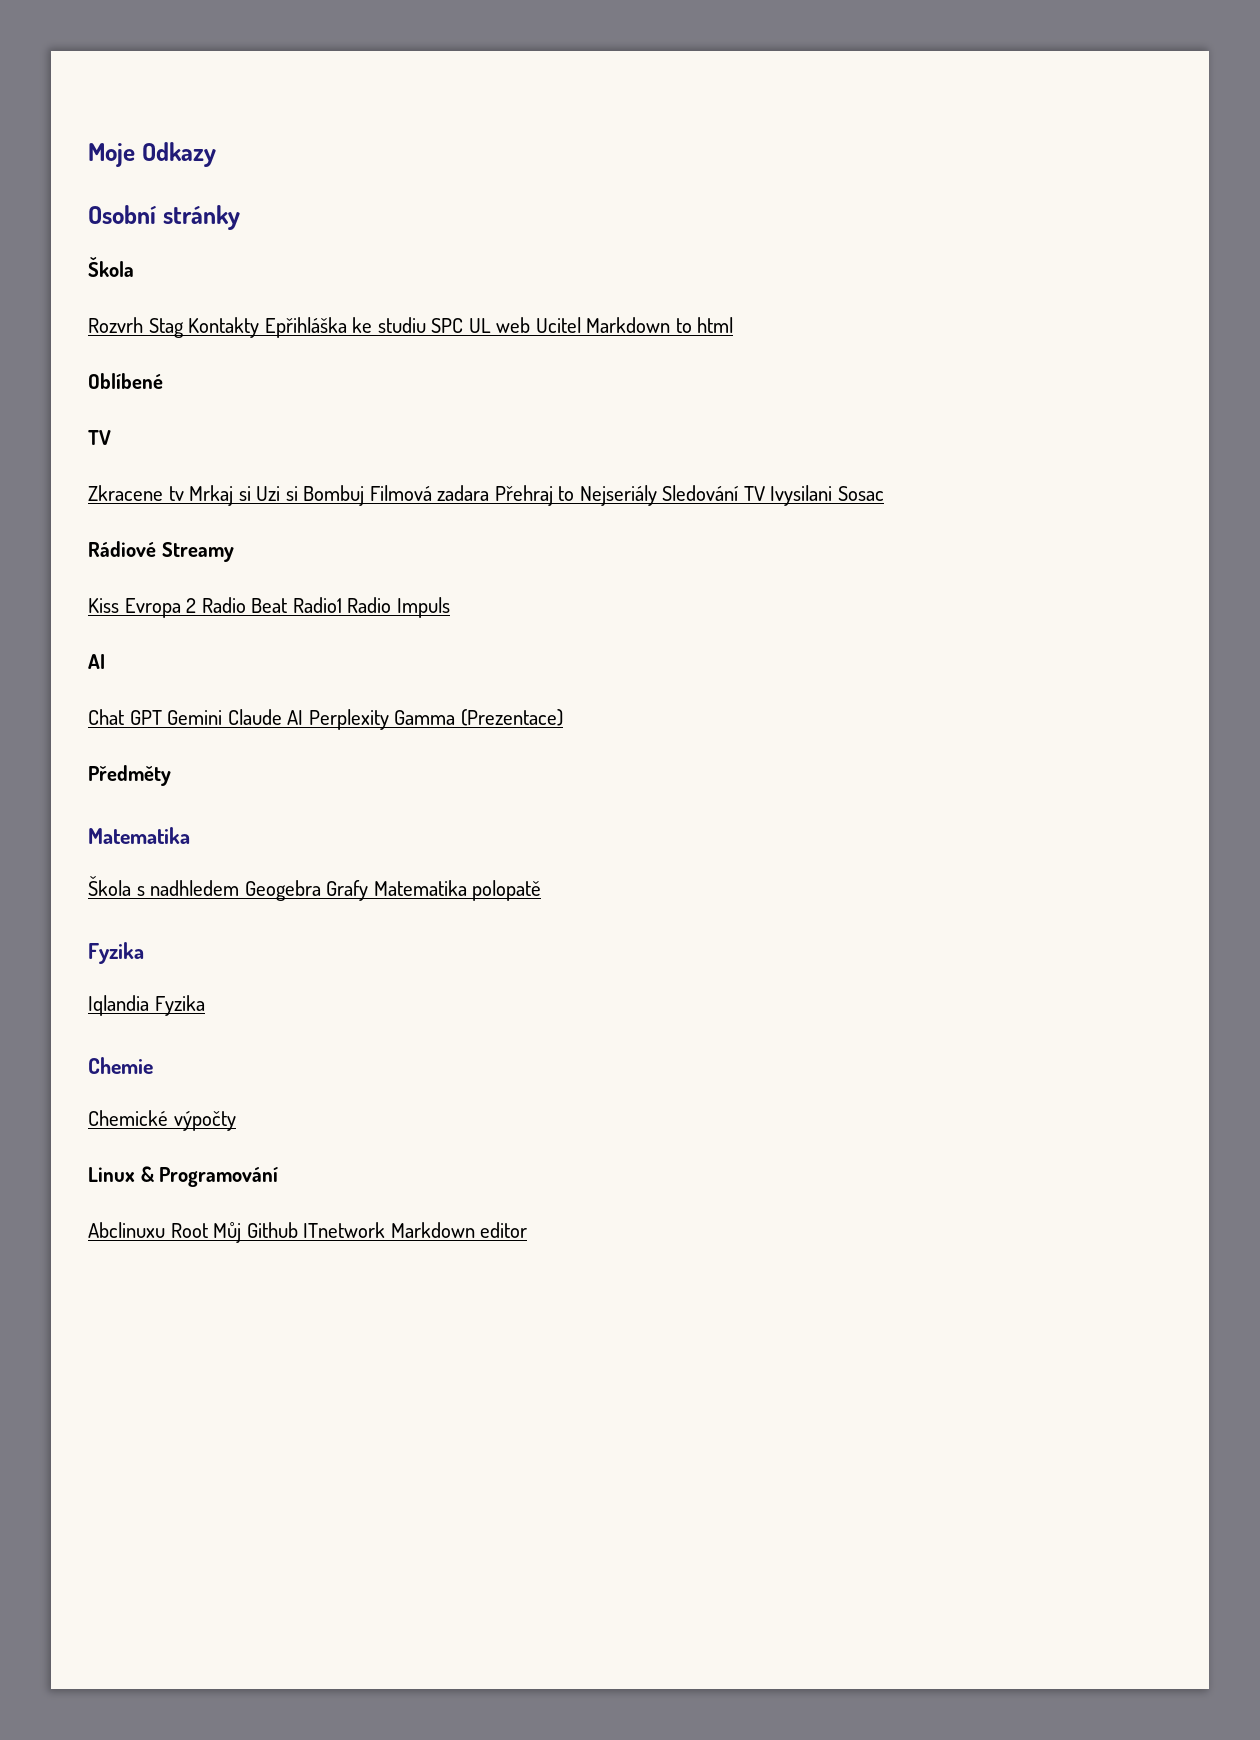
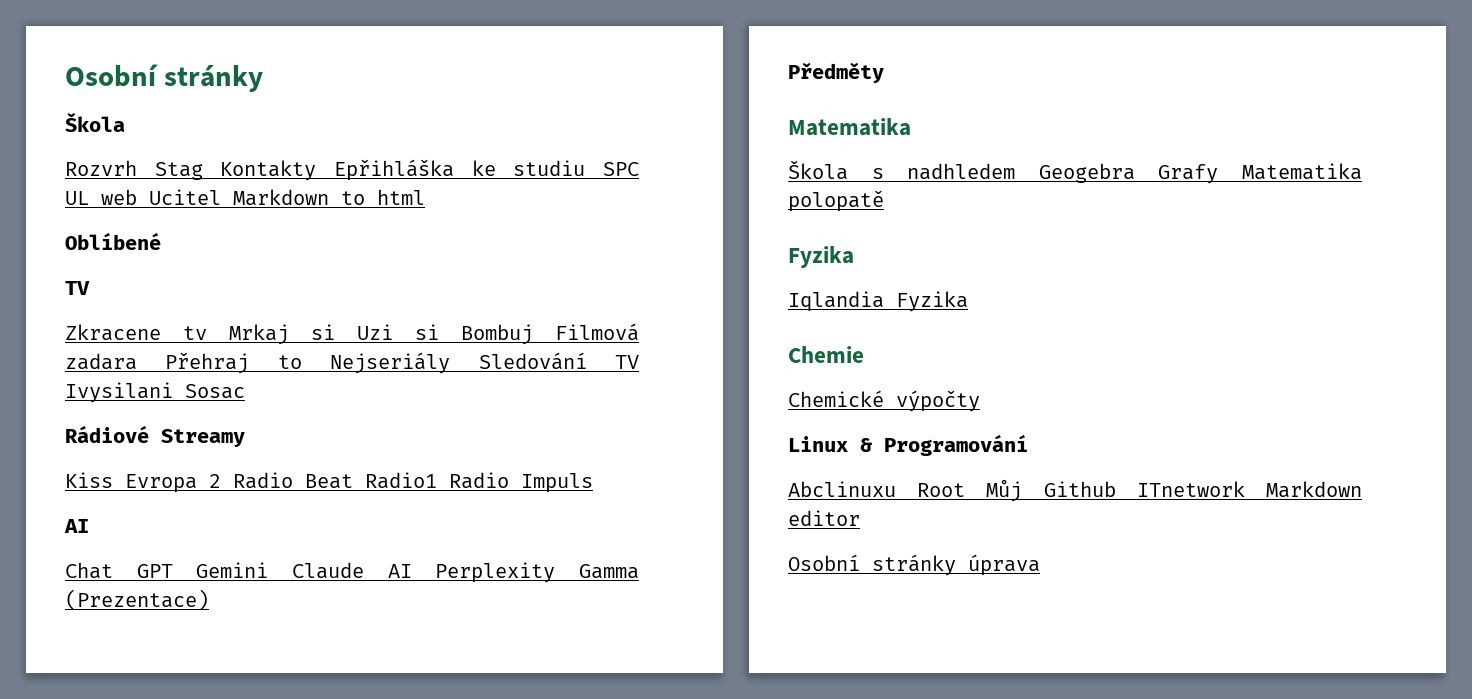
- Moje Odkazy
+ Osobní stránky úprava

